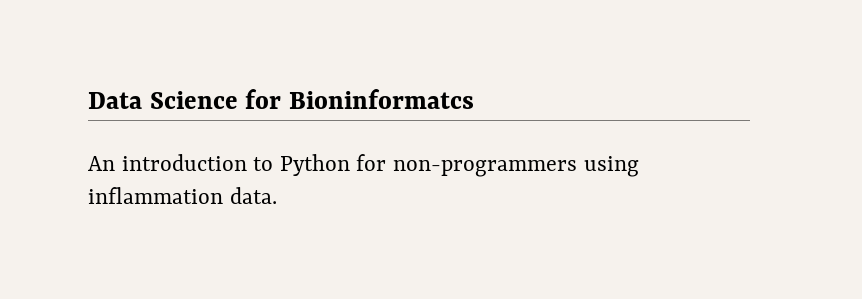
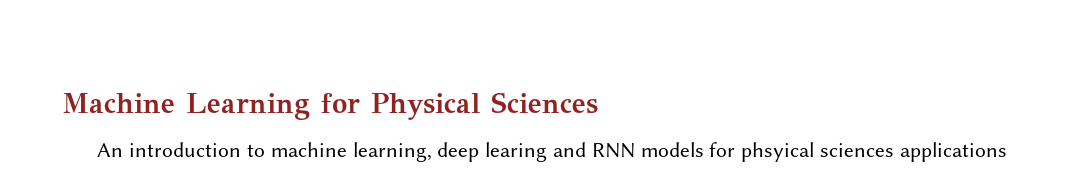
- Data Science for Bioninformatcs
- An introduction to Python for non-programmers using inflammation data.
+ Machine Learning for Physical Sciences
+ An introduction to machine learning, deep learing and RNN models for phsyical sciences applications

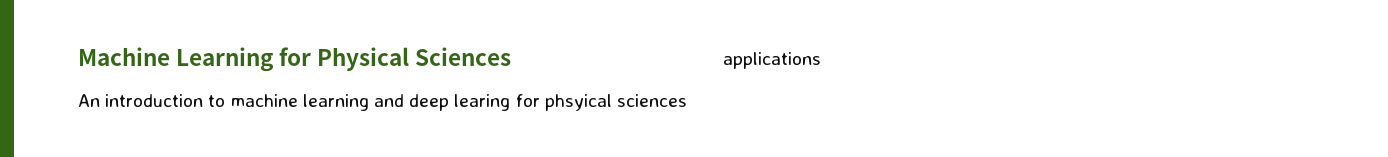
- An introduction to machine learning, deep learing and RNN models for phsyical sciences applications
+ An introduction to machine learning and deep learing for phsyical sciences applications

